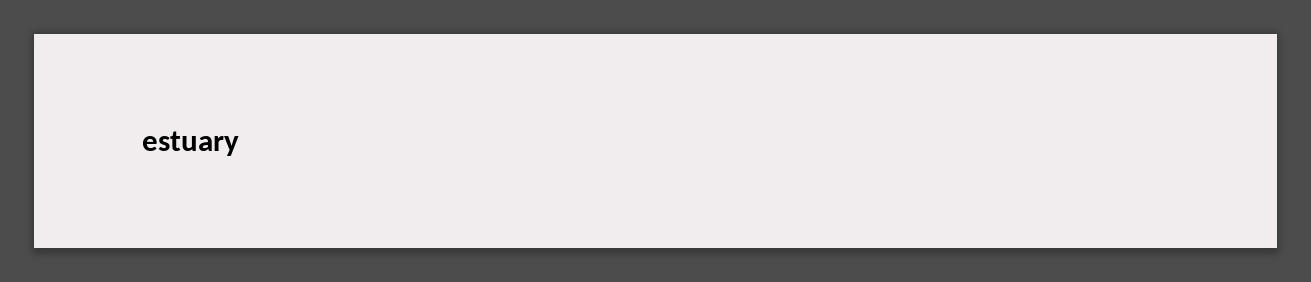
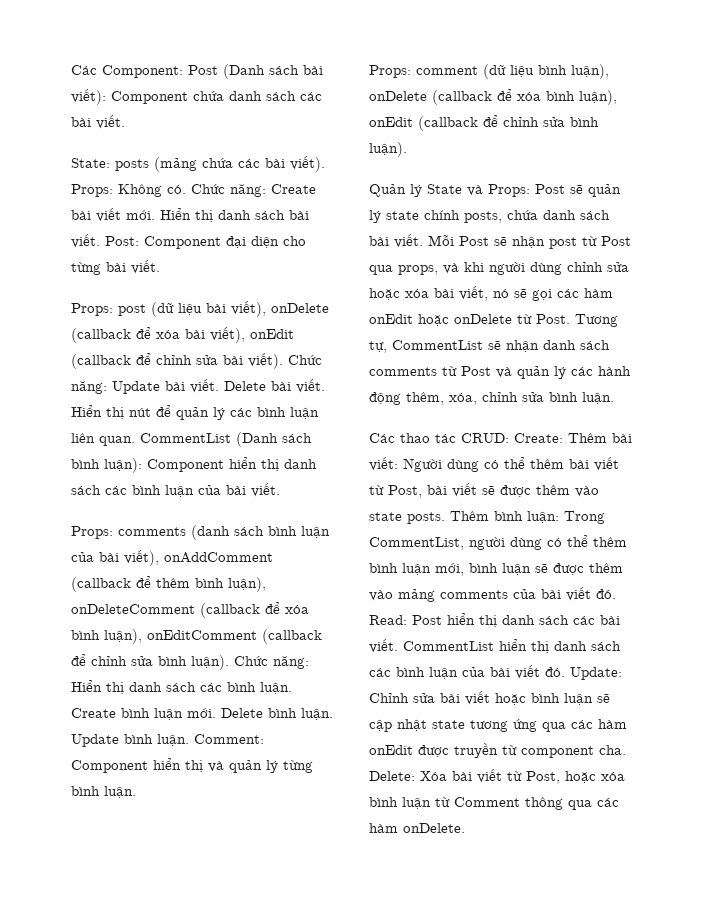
- estuary
+ Các Component: Post (Danh sách bài viết): Component chứa danh sách các bài viết.
+ State: posts (mảng chứa các bài viết). Props: Không có. Chức năng: Create bài viết mới. Hiển thị danh sách bài viết. Post: Component đại diện cho từng bài viết.
+ Props: post (dữ liệu bài viết), onDelete (callback để xóa bài viết), onEdit (callback để chỉnh sửa bài viết). Chức năng: Update bài viết. Delete bài viết. Hiển thị nút để quản lý các bình luận liên quan. CommentList (Danh sách bình luận): Component hiển thị danh sách các bình luận của bài viết.
+ Props: comments (danh sách bình luận của bài viết), onAddComment (callback để thêm bình luận), onDeleteComment (callback để xóa bình luận), onEditComment (callback để chỉnh sửa bình luận). Chức năng: Hiển thị danh sách các bình luận. Create bình luận mới. Delete bình luận. Update bình luận. Comment: Component hiển thị và quản lý từng bình luận.
+ Props: comment (dữ liệu bình luận), onDelete (callback để xóa bình luận), onEdit (callback để chỉnh sửa bình luận).
+ Quản lý State và Props: Post sẽ quản lý state chính posts, chứa danh sách bài viết. Mỗi Post sẽ nhận post từ Post qua props, và khi người dùng chỉnh sửa hoặc xóa bài viết, nó sẽ gọi các hàm onEdit hoặc onDelete từ Post. Tương tự, CommentList sẽ nhận danh sách comments từ Post và quản lý các hành động thêm, xóa, chỉnh sửa bình luận.
+ Các thao tác CRUD: Create: Thêm bài viết: Người dùng có thể thêm bài viết từ Post, bài viết sẽ được thêm vào state posts. Thêm bình luận: Trong CommentList, người dùng có thể thêm bình luận mới, bình luận sẽ được thêm vào mảng comments của bài viết đó. Read: Post hiển thị danh sách các bài viết. CommentList hiển thị danh sách các bình luận của bài viết đó. Update: Chỉnh sửa bài viết hoặc bình luận sẽ cập nhật state tương ứng qua các hàm onEdit được truyền từ component cha. Delete: Xóa bài viết từ Post, hoặc xóa bình luận từ Comment thông qua các hàm onDelete.

